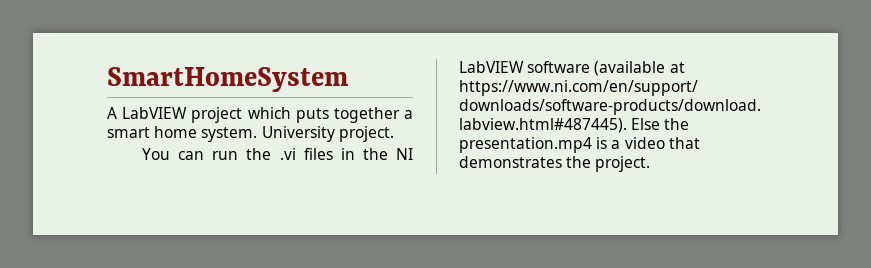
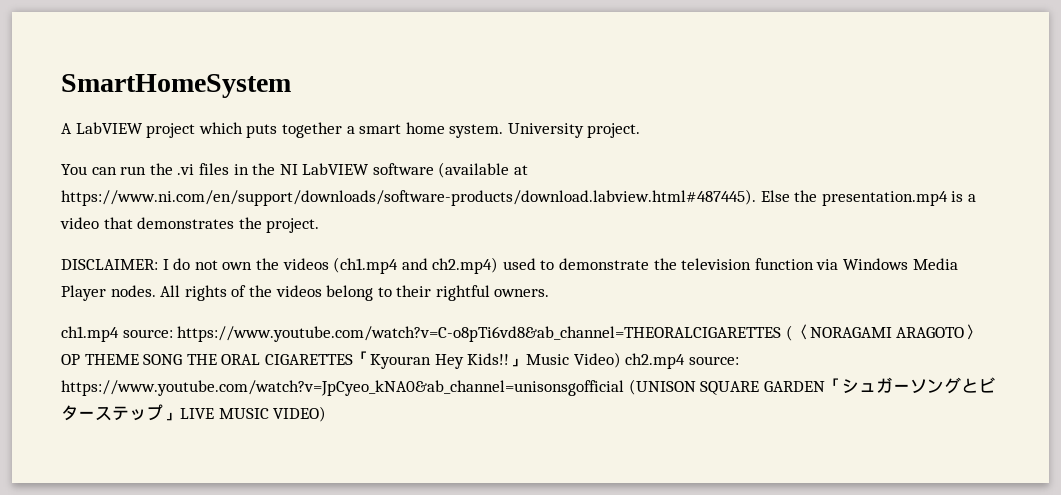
+ DISCLAIMER: I do not own the videos (ch1.mp4 and ch2.mp4) used to demonstrate the television function via Windows Media Player nodes. All rights of the videos belong to their rightful owners.
+ ch1.mp4 source: https://www.youtube.com/watch?v=C-o8pTi6vd8&ab_channel=THEORALCIGARETTES (〈NORAGAMI ARAGOTO〉OP THEME SONG THE ORAL CIGARETTES「Kyouran Hey Kids!!」Music Video) ch2.mp4 source: https://www.youtube.com/watch?v=JpCyeo_kNA0&ab_channel=unisonsgofficial (UNISON SQUARE GARDEN「シュガーソングとビターステップ」LIVE MUSIC VIDEO)

